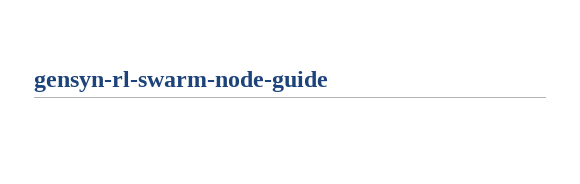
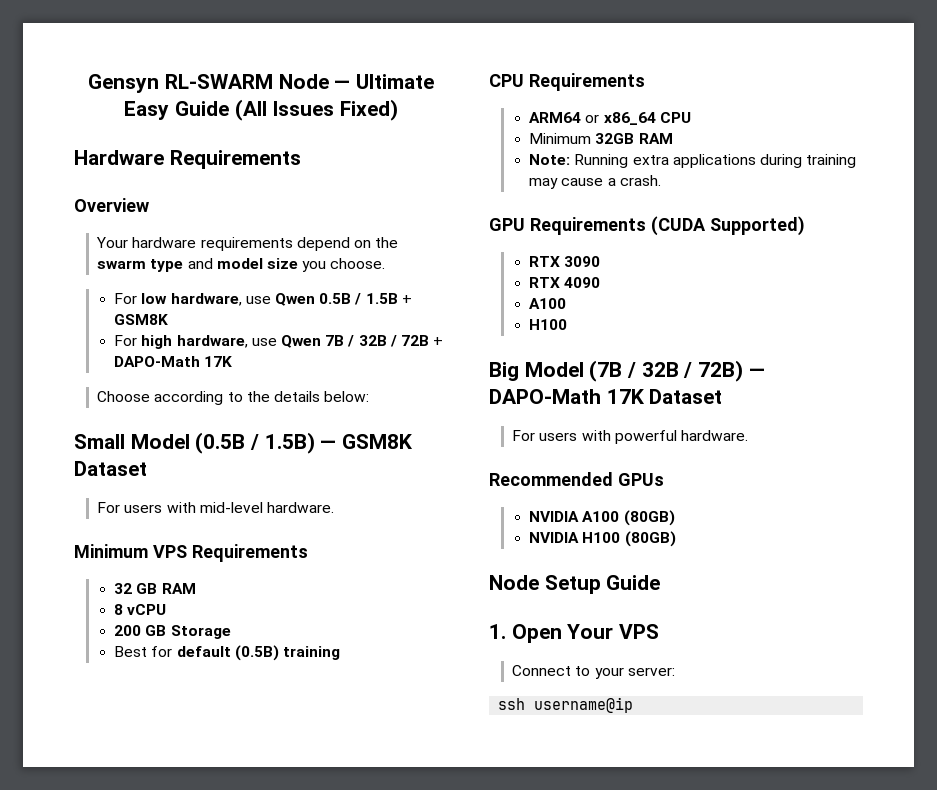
- gensyn-rl-swarm-node-guide
+ Gensyn RL-SWARM Node — Ultimate Easy Guide (All Issues Fixed)
+ Hardware Requirements
+ Overview
+ Your hardware requirements depend on the swarm type and model size you choose.
+ For low hardware, use Qwen 0.5B / 1.5B + GSM8K
+ For high hardware, use Qwen 7B / 32B / 72B + DAPO-Math 17K
+ Choose according to the details below:
+ Small Model (0.5B / 1.5B) — GSM8K Dataset
+ For users with mid-level hardware.
+ Minimum VPS Requirements
+ 32 GB RAM
+ 8 vCPU
+ 200 GB Storage
+ Best for default (0.5B) training
+ CPU Requirements
+ ARM64 or x86_64 CPU
+ Minimum 32GB RAM
+ Note: Running extra applications during training may cause a crash.
+ GPU Requirements (CUDA Supported)
+ RTX 3090
+ RTX 4090
+ A100
+ H100
+ Big Model (7B / 32B / 72B) — DAPO-Math 17K Dataset
+ For users with powerful hardware.
+ Recommended GPUs
+ NVIDIA A100 (80GB)
+ NVIDIA H100 (80GB)
+ Node Setup Guide
+ 1. Open Your VPS
+ Connect to your server:
+ ssh username@ip

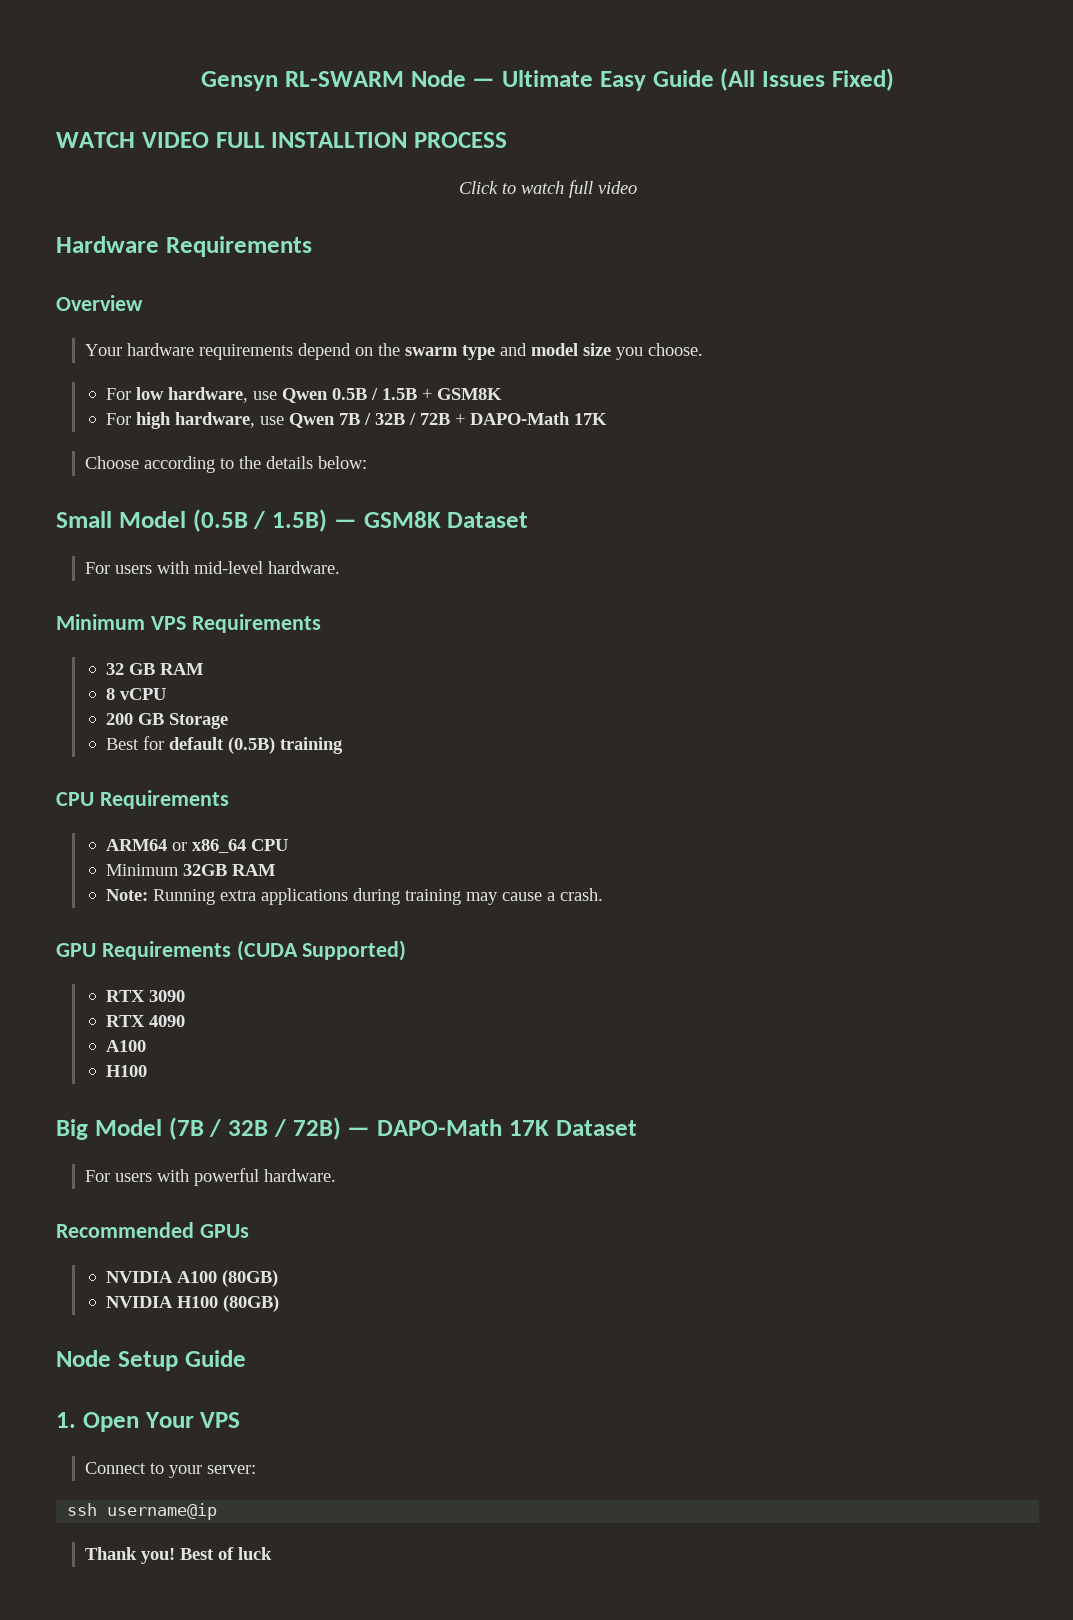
+ WATCH VIDEO FULL INSTALLTION PROCESS
+ Click to watch full video
+ Thank you! Best of luck

